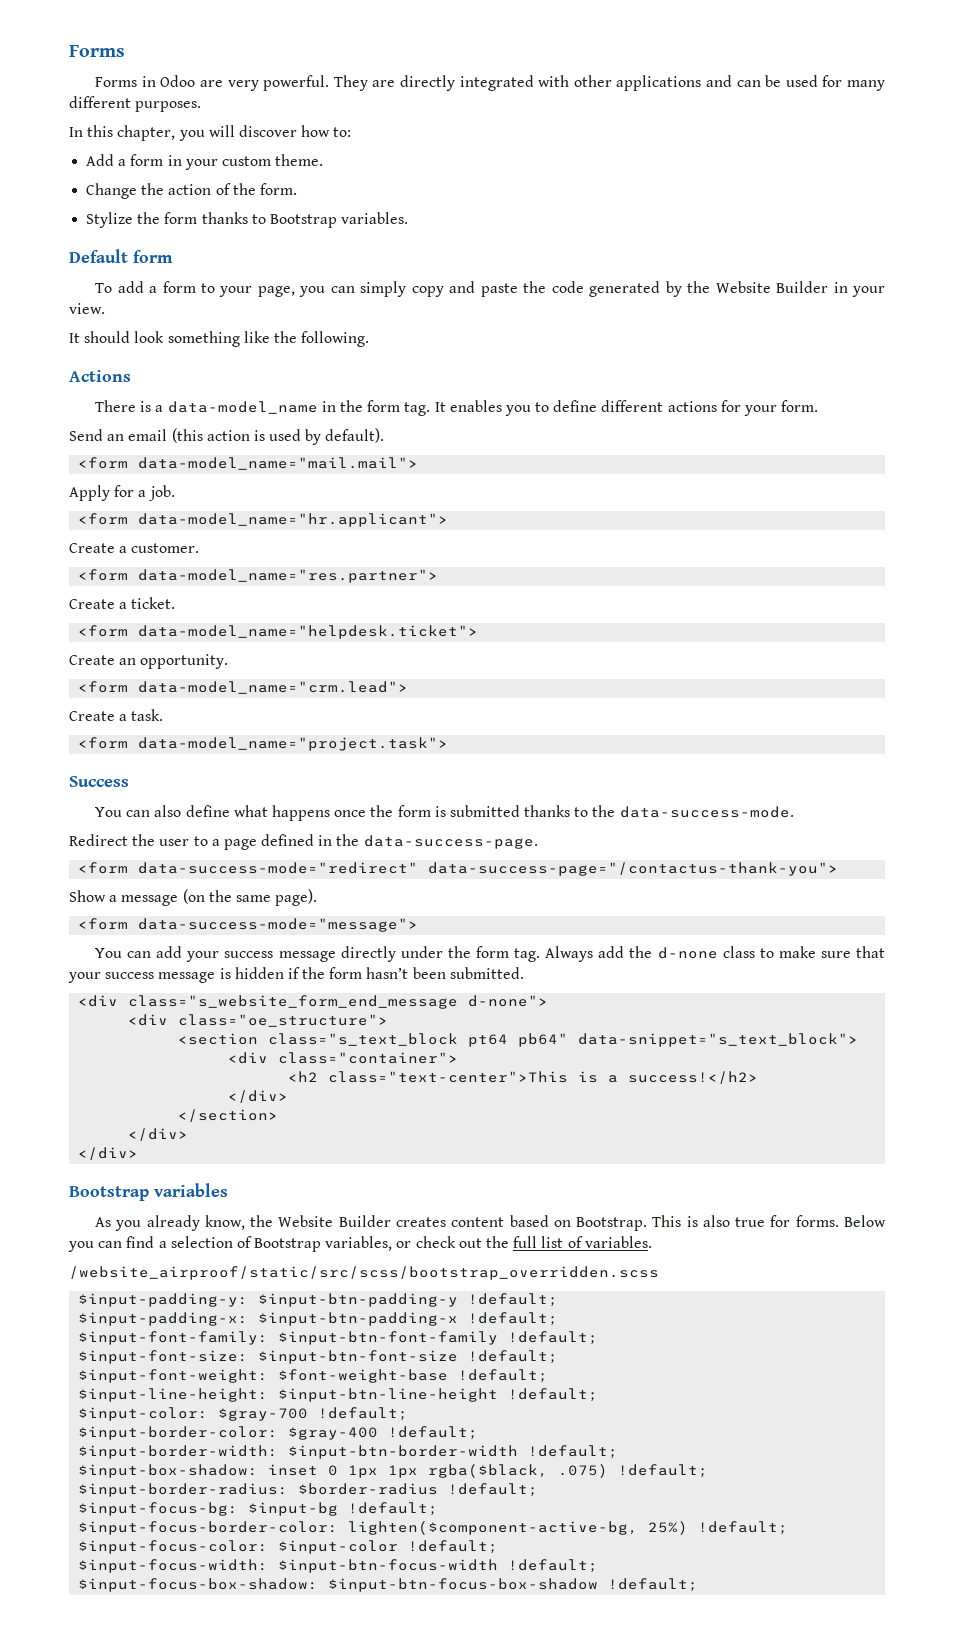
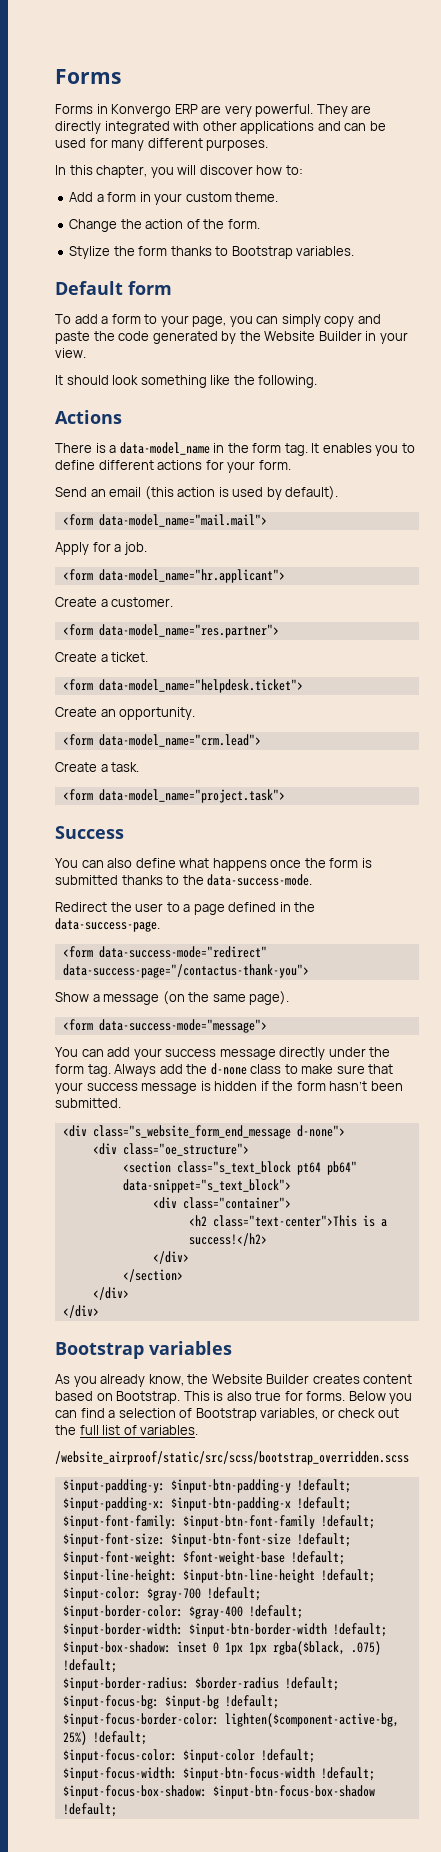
- Forms in Odoo are very powerful.
+ Forms in Konvergo ERP are very powerful.

